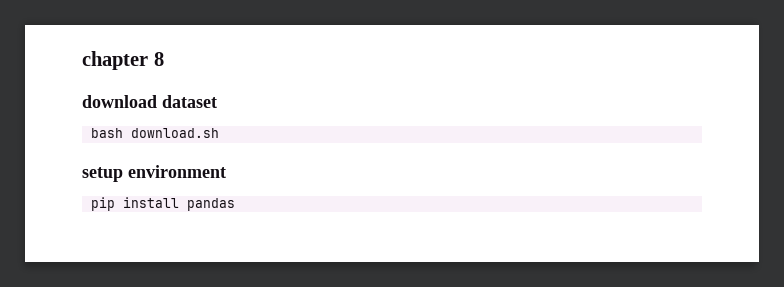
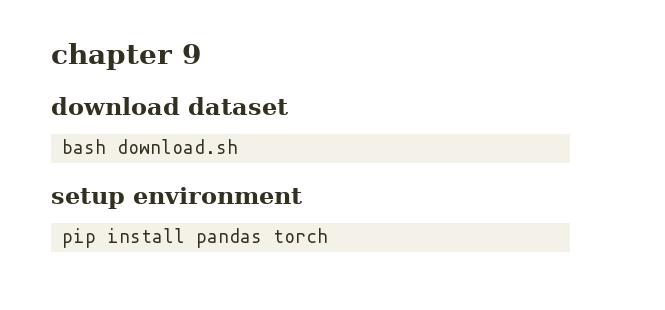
- chapter 8
+ chapter 9
- pip install pandas
+ pip install pandas torch

